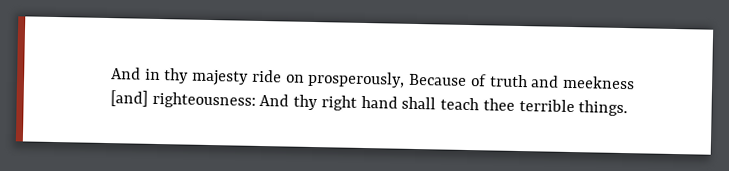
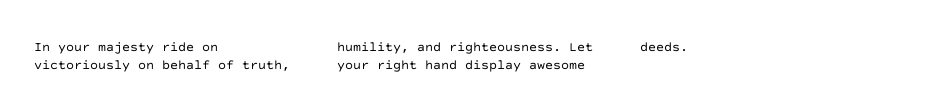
- And in thy majesty ride on prosperously, Because of truth and meekness [and] righteousness: And thy right hand shall teach thee terrible things.
+ In your majesty ride on victoriously on behalf of truth, humility, and righteousness. Let your right hand display awesome deeds.

